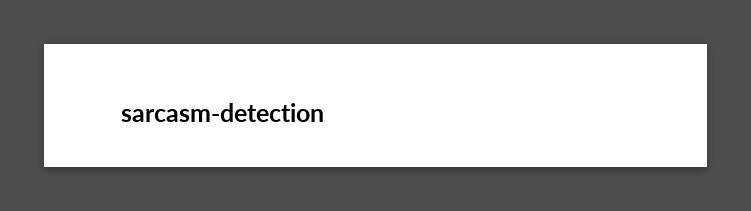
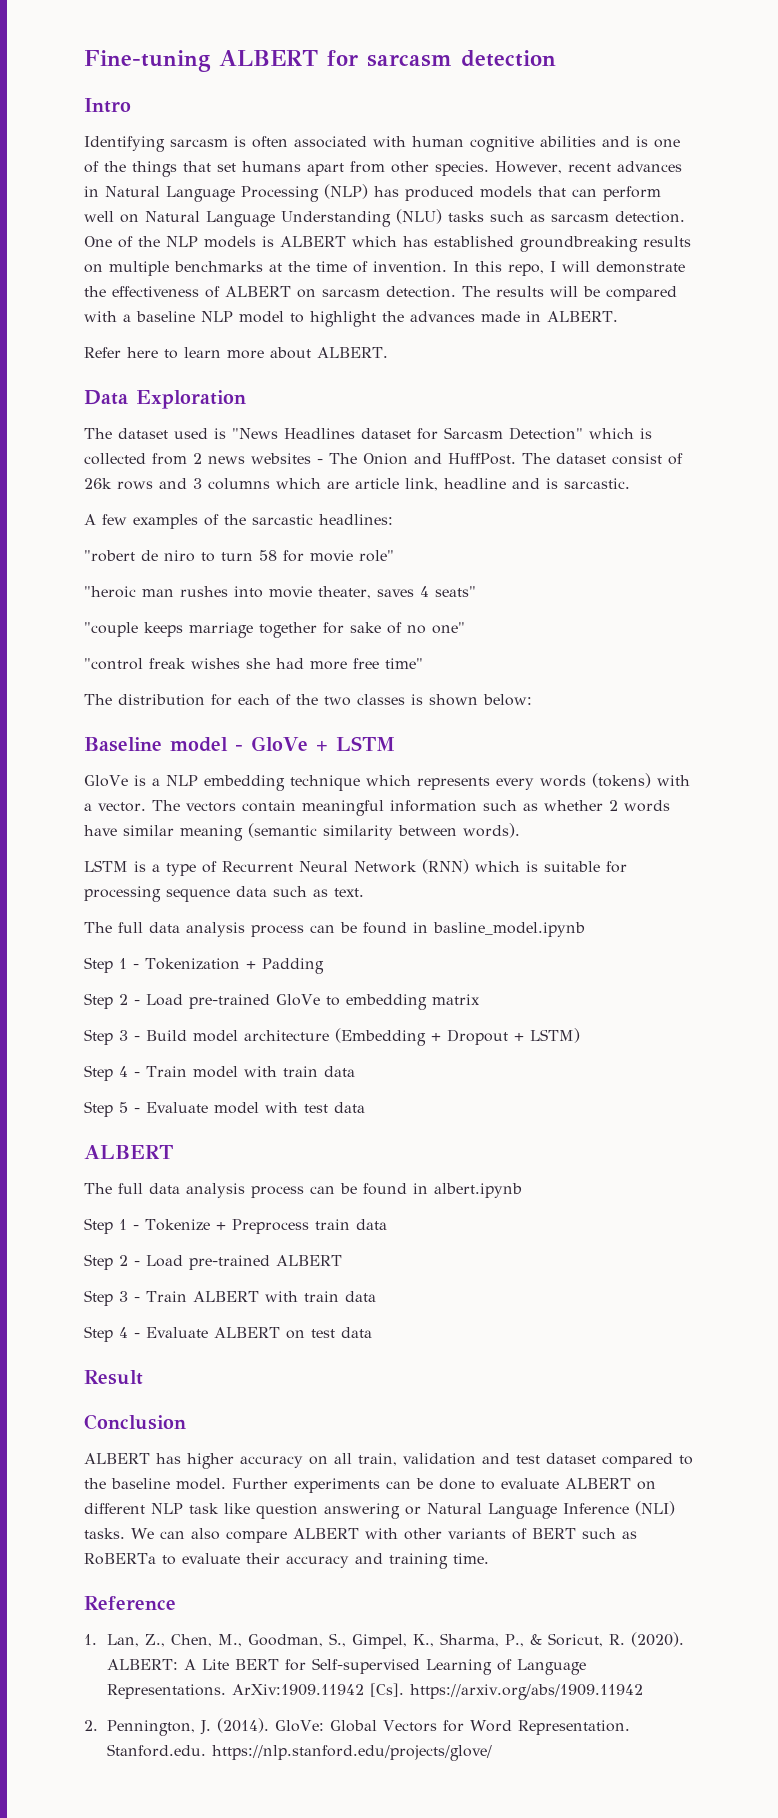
- sarcasm-detection
+ Fine-tuning ALBERT for sarcasm detection
+ Intro
+ Identifying sarcasm is often associated with human cognitive abilities and is one of the things that set humans apart from other species. However, recent advances in Natural Language Processing (NLP) has produced models that can perform well on Natural Language Understanding (NLU) tasks such as sarcasm detection. One of the NLP models is ALBERT which has established groundbreaking results on multiple benchmarks at the time of invention. In this repo, I will demonstrate the effectiveness of ALBERT on sarcasm detection. The results will be compared with a baseline NLP model to highlight the advances made in ALBERT.
+ Refer here to learn more about ALBERT.
+ Data Exploration
+ The dataset used is "News Headlines dataset for Sarcasm Detection" which is collected from 2 news websites - The Onion and HuffPost. The dataset consist of 26k rows and 3 columns which are article link, headline and is sarcastic.
+ A few examples of the sarcastic headlines:
+ "robert de niro to turn 58 for movie role"
+ "heroic man rushes into movie theater, saves 4 seats"
+ "couple keeps marriage together for sake of no one"
+ "control freak wishes she had more free time"
+ The distribution for each of the two classes is shown below:
+ Baseline model - GloVe + LSTM
+ GloVe is a NLP embedding technique which represents every words (tokens) with a vector. The vectors contain meaningful information such as whether 2 words have similar meaning (semantic similarity between words).
+ LSTM is a type of Recurrent Neural Network (RNN) which is suitable for processing sequence data such as text.
+ The full data analysis process can be found in basline_model.ipynb
+ Step 1 - Tokenization + Padding
+ Step 2 - Load pre-trained GloVe to embedding matrix
+ Step 3 - Build model architecture (Embedding + Dropout + LSTM)
+ Step 4 - Train model with train data
+ Step 5 - Evaluate model with test data
+ ALBERT
+ The full data analysis process can be found in albert.ipynb
+ Step 1 - Tokenize + Preprocess train data
+ Step 2 - Load pre-trained ALBERT
+ Step 3 - Train ALBERT with train data
+ Step 4 - Evaluate ALBERT on test data
+ Result
+ Conclusion
+ ALBERT has higher accuracy on all train, validation and test dataset compared to the baseline model. Further experiments can be done to evaluate ALBERT on different NLP task like question answering or Natural Language Inference (NLI) tasks. We can also compare ALBERT with other variants of BERT such as RoBERTa to evaluate their accuracy and training time.
+ Reference
+ 1. Lan, Z., Chen, M., Goodman, S., Gimpel, K., Sharma, P., & Soricut, R. (2020). ALBERT: A Lite BERT for Self-supervised Learning of Language Representations. ArXiv:1909.11942 [Cs]. https://arxiv.org/abs/1909.11942
+ 2. Pennington, J. (2014). GloVe: Global Vectors for Word Representation. Stanford.edu. https://nlp.stanford.edu/projects/glove/

